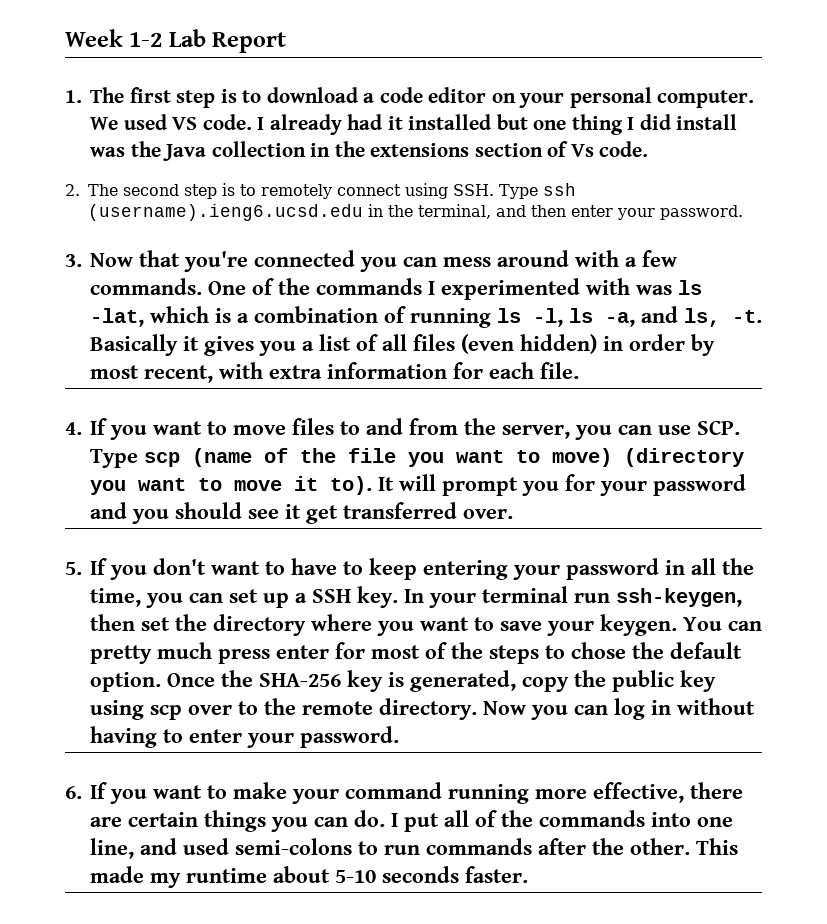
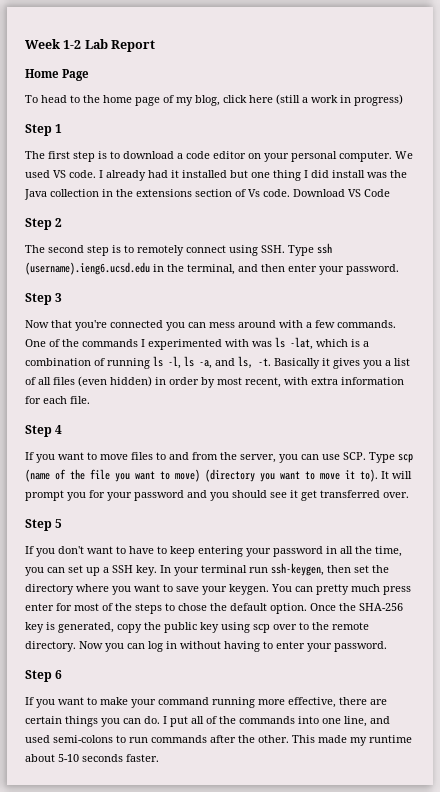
- 1. The first step is to download a code editor on your personal computer.
+ Home Page
+ To head to the home page of my blog, click here (still a work in progress)
+ Step 1
+ The first step is to download a code editor on your personal computer.
- I already had it installed but one thing I did install was the Java collection in the extensions section of Vs code.
- 2. The second step is to remotely connect using SSH. Type ssh (username).ieng6.ucsd.edu in the terminal, and then enter your password.
+ I already had it installed but one thing I did install was the Java collection in the extensions section of Vs code. Download VS Code
+ Step 2
+ The second step is to remotely connect using SSH. Type ssh (username).ieng6.ucsd.edu in the terminal, and then enter your password.
- 3. Now that you're connected you can mess around with a few commands.
+ Step 3
+ Now that you're connected you can mess around with a few commands.
- 4. If you want to move files to and from the server, you can use SCP. Type scp (name of the file you want to move) (directory you want to move it to).
+ Step 4
+ If you want to move files to and from the server, you can use SCP. Type scp (name of the file you want to move) (directory you want to move it to).
- 5. If you don't want to have to keep entering your password in all the time, you can set up a SSH key.
+ Step 5
+ If you don't want to have to keep entering your password in all the time, you can set up a SSH key.
- 6. If you want to make your command running more effective, there are certain things you can do.
+ Step 6
+ If you want to make your command running more effective, there are certain things you can do.

